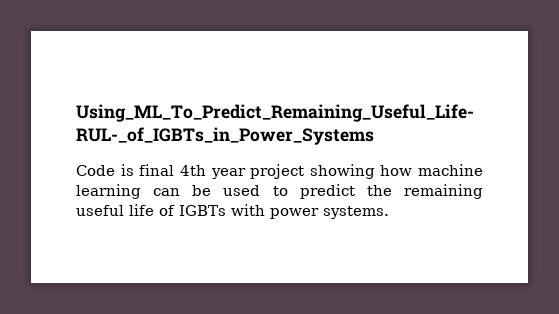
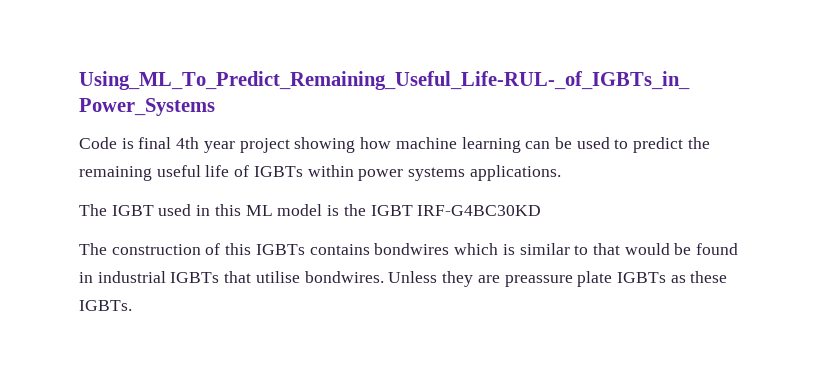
- Code is final 4th year project showing how machine learning can be used to predict the remaining useful life of IGBTs with power systems.
+ Code is final 4th year project showing how machine learning can be used to predict the remaining useful life of IGBTs within power systems applications.
+ The IGBT used in this ML model is the IGBT IRF-G4BC30KD
+ The construction of this IGBTs contains bondwires which is similar to that would be found in industrial IGBTs that utilise bondwires. Unless they are preassure plate IGBTs as these IGBTs.

